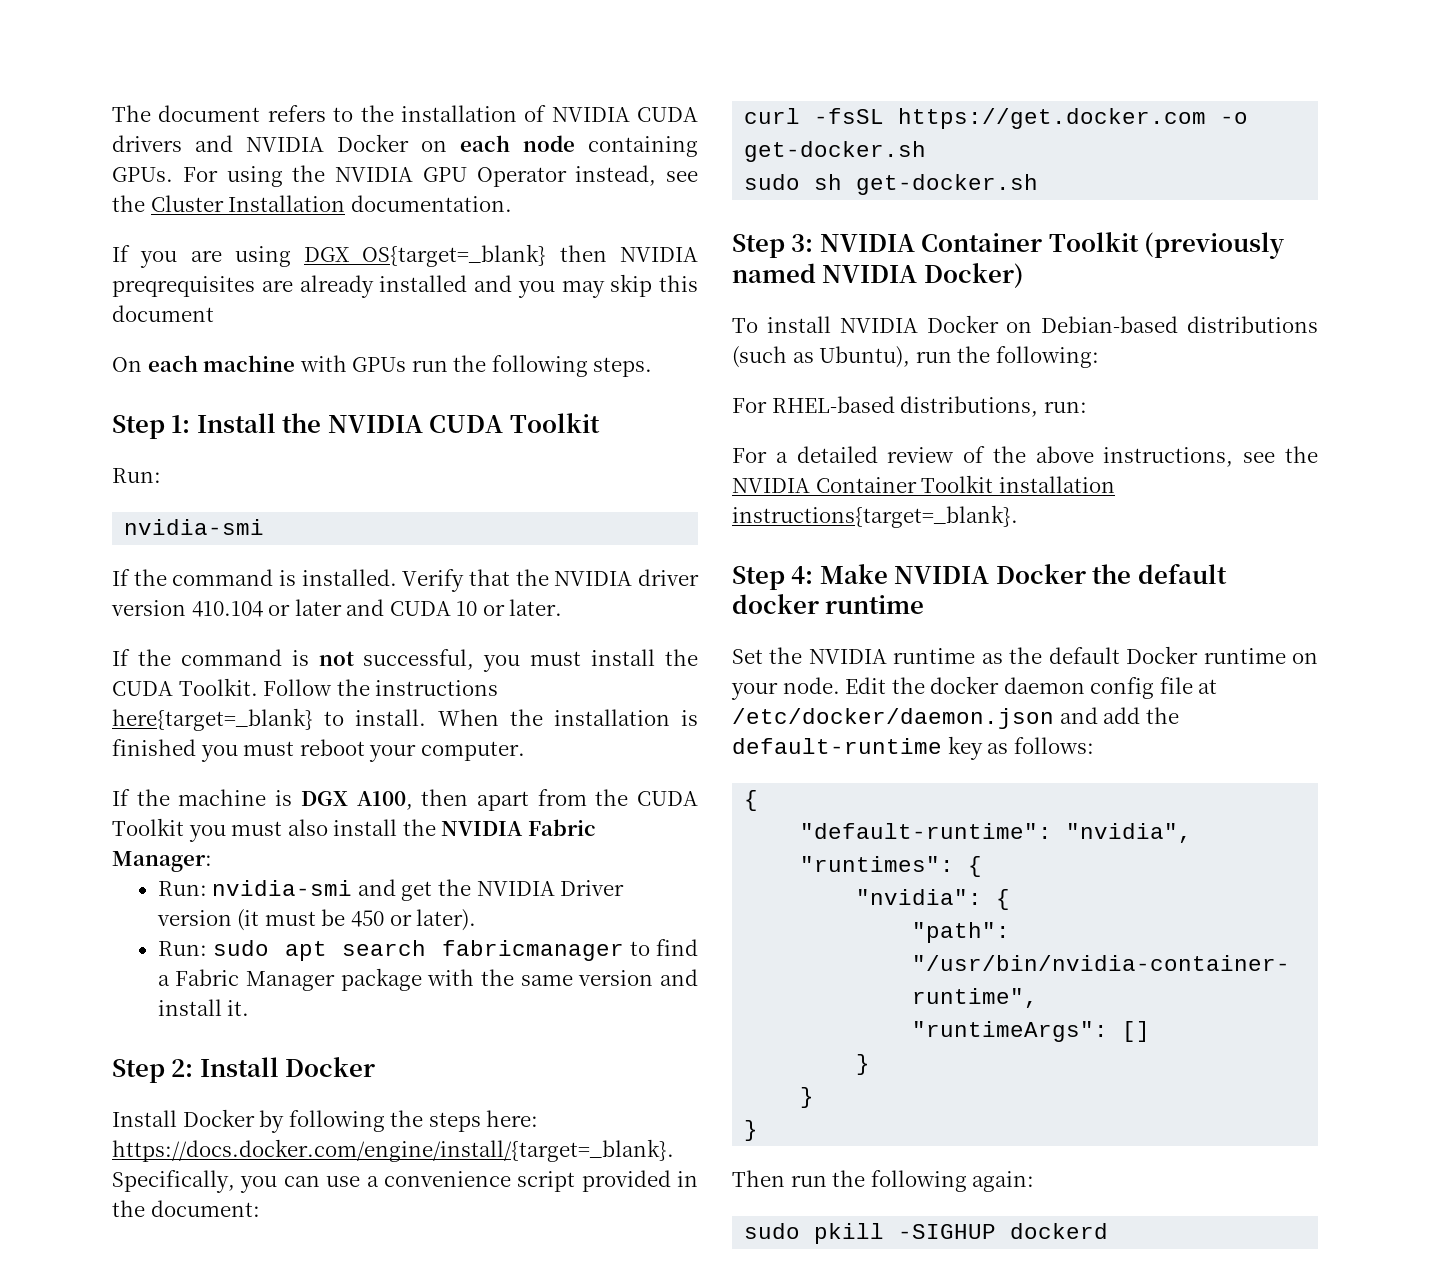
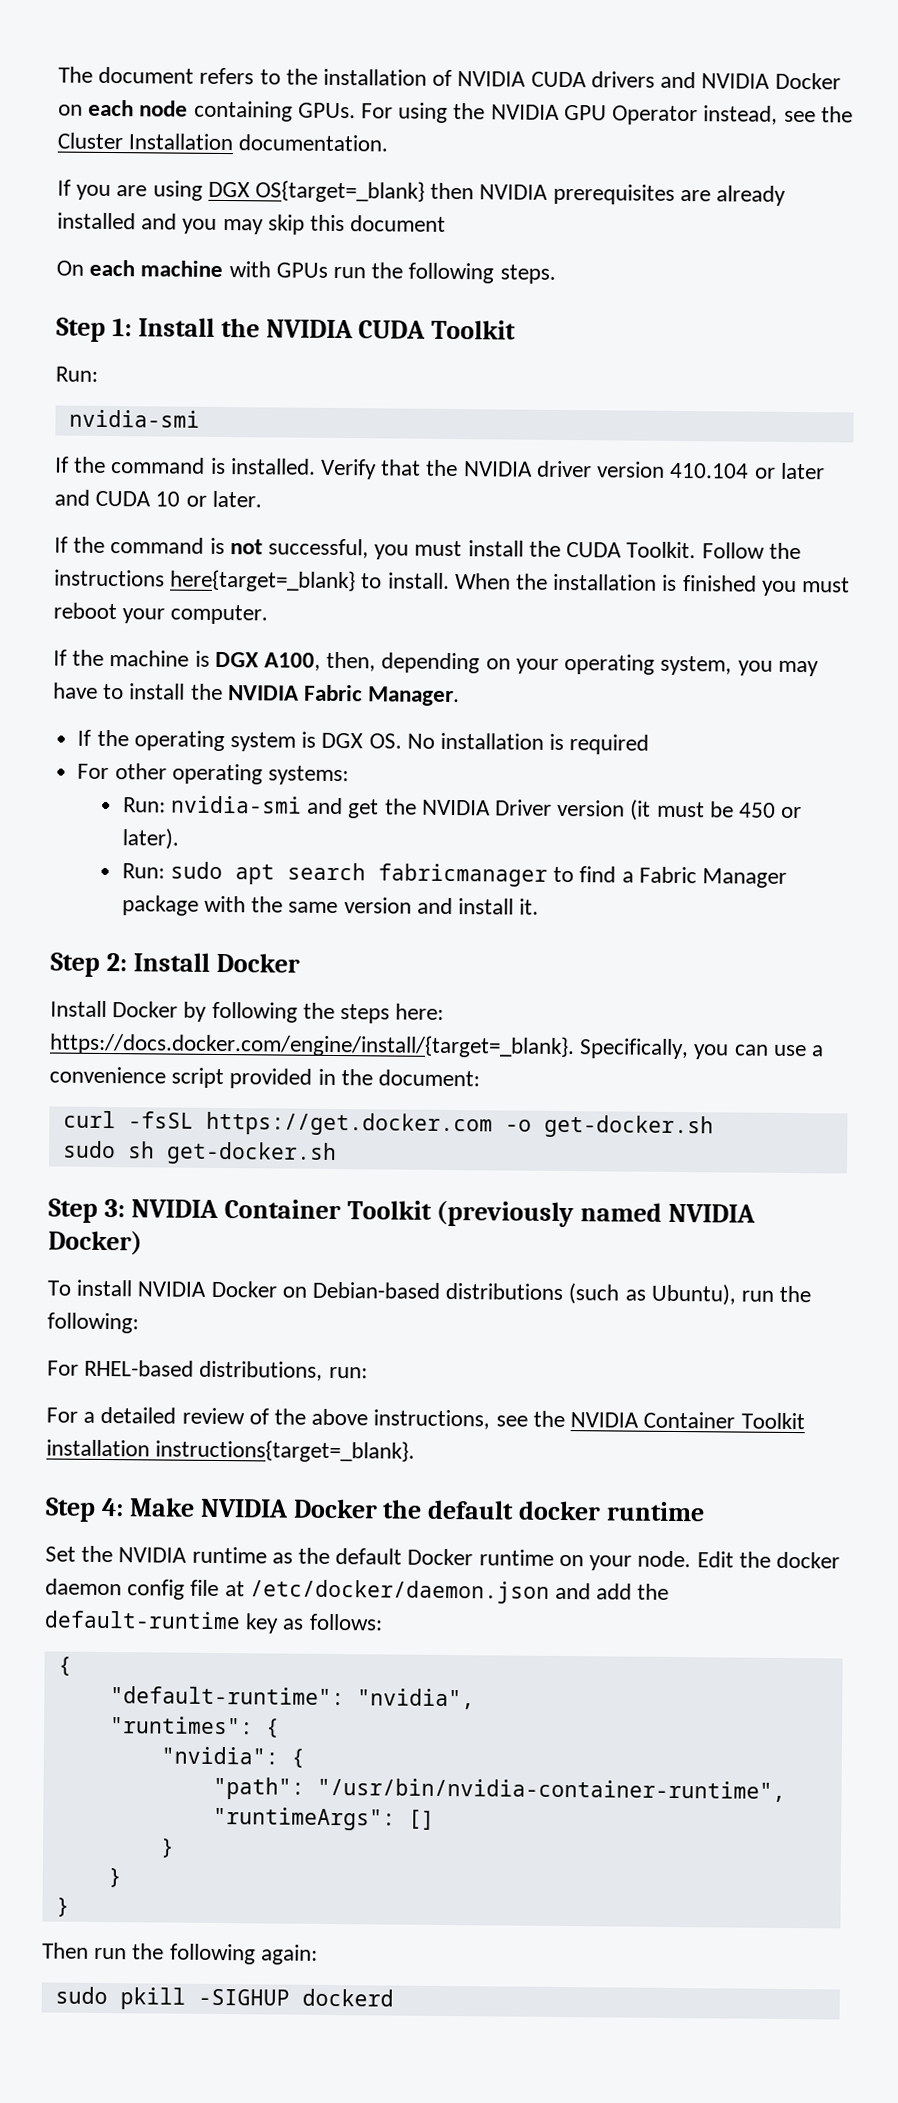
- If you are using DGX OS{target=_blank} then NVIDIA preqrequisites are already installed and you may skip this document
+ If you are using DGX OS{target=_blank} then NVIDIA prerequisites are already installed and you may skip this document
- If the machine is DGX A100, then apart from the CUDA Toolkit you must also install the NVIDIA Fabric Manager:
+ If the machine is DGX A100, then, depending on your operating system, you may have to install the NVIDIA Fabric Manager.
+ If the operating system is DGX OS. No installation is required
+ For other operating systems:

